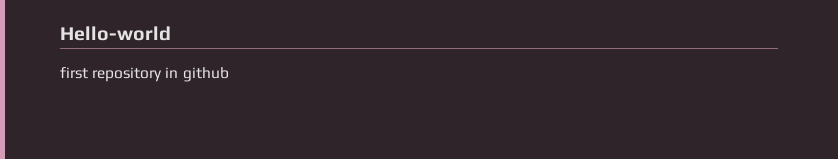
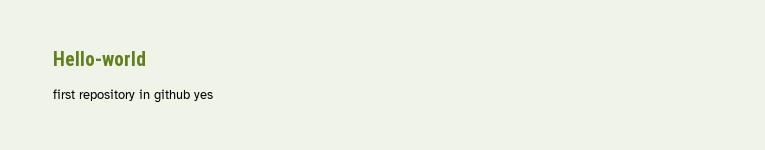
- first repository in github
+ first repository in github yes

